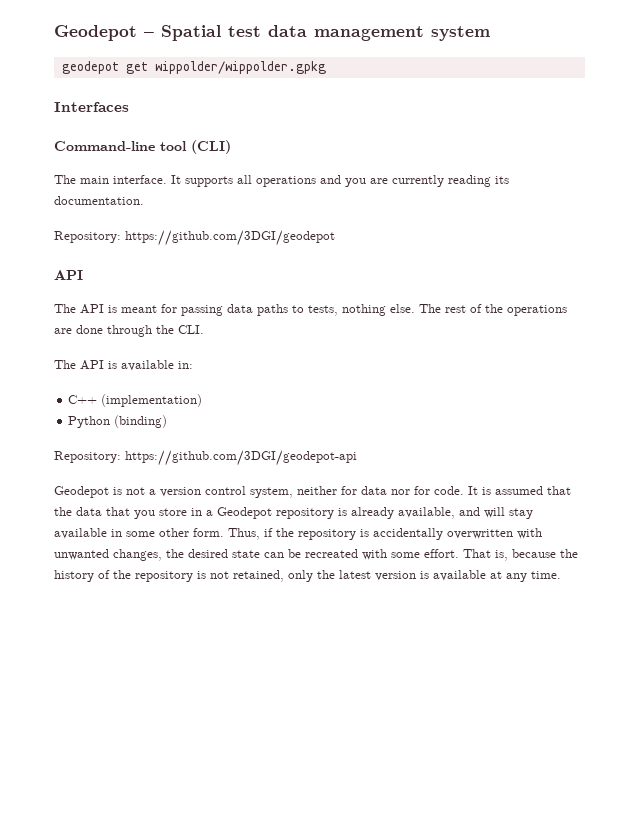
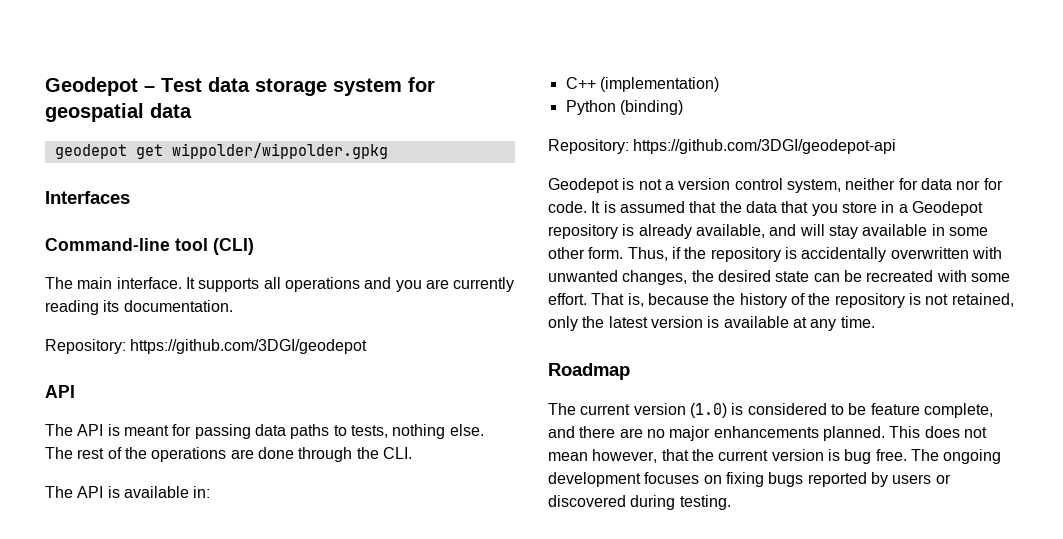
- Geodepot – Spatial test data management system
+ Geodepot – Test data storage system for geospatial data
+ Roadmap
+ The current version (1.0) is considered to be feature complete, and there are no major enhancements planned. This does not mean however, that the current version is bug free. The ongoing development focuses on fixing bugs reported by users or discovered during testing.

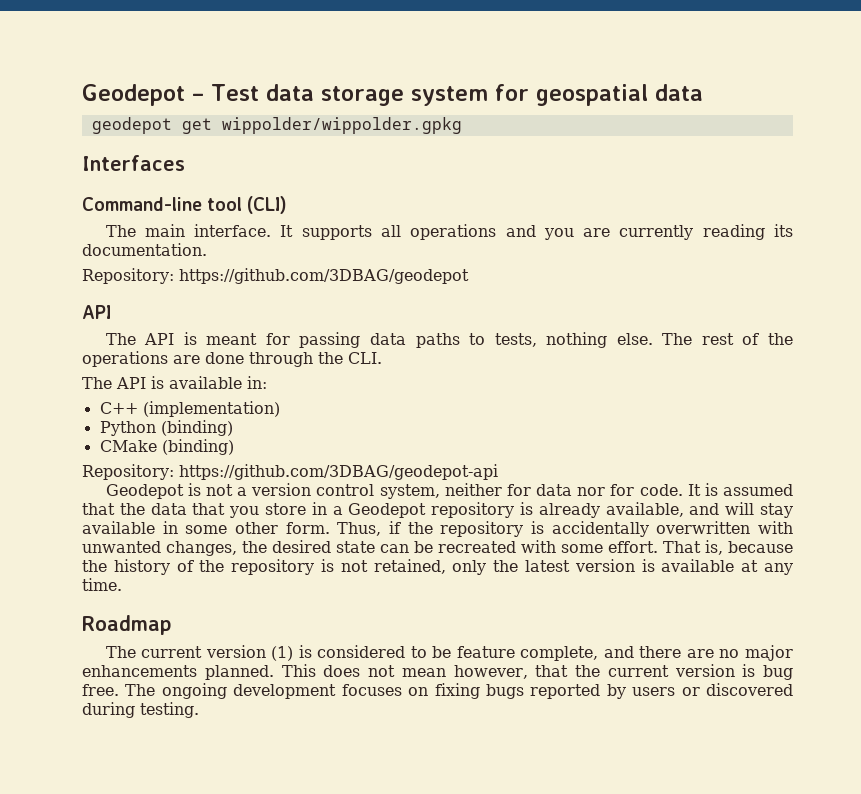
- Repository: https://github.com/3DGI/geodepot
+ Repository: https://github.com/3DBAG/geodepot
- Repository: https://github.com/3DGI/geodepot-api
+ CMake (binding)
+ Repository: https://github.com/3DBAG/geodepot-api
- The current version (1.0) is considered to be feature complete, and there are no major enhancements planned.
+ The current version (1) is considered to be feature complete, and there are no major enhancements planned.

